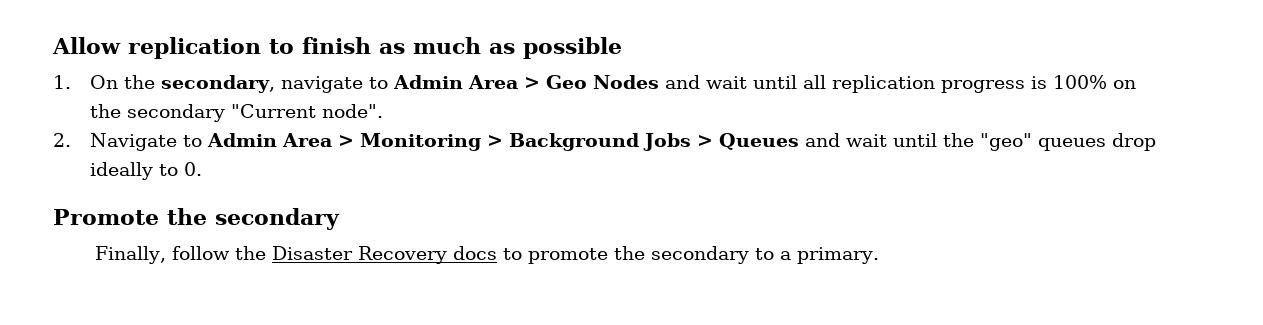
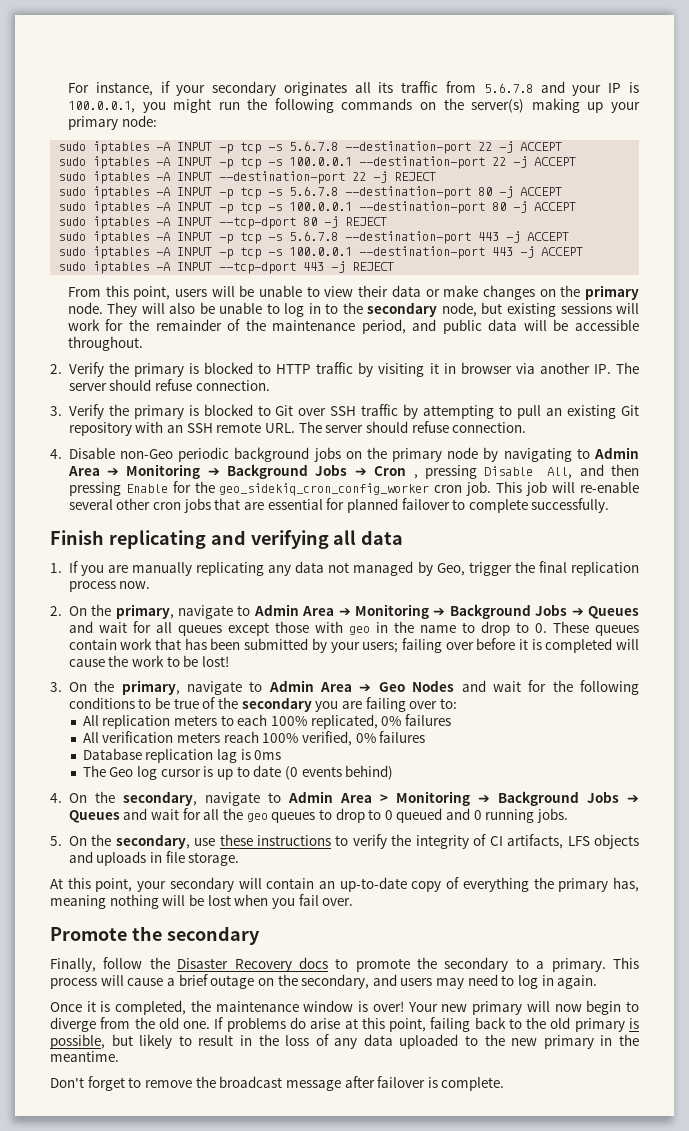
- Allow replication to finish as much as possible
- 1. On the secondary, navigate to Admin Area > Geo Nodes and wait until all replication progress is 100% on the secondary "Current node".
- 2. Navigate to Admin Area > Monitoring > Background Jobs > Queues and wait until the "geo" queues drop ideally to 0.
+ For instance, if your secondary originates all its traffic from 5.6.7.8 and your IP is 100.0.0.1, you might run the following commands on the server(s) making up your primary node:
+ sudo iptables -A INPUT -p tcp -s 5.6.7.8 --destination-port 22 -j ACCEPT
+ sudo iptables -A INPUT -p tcp -s 100.0.0.1 --destination-port 22 -j ACCEPT
+ sudo iptables -A INPUT --destination-port 22 -j REJECT
+ sudo iptables -A INPUT -p tcp -s 5.6.7.8 --destination-port 80 -j ACCEPT
+ sudo iptables -A INPUT -p tcp -s 100.0.0.1 --destination-port 80 -j ACCEPT
+ sudo iptables -A INPUT --tcp-dport 80 -j REJECT
+ sudo iptables -A INPUT -p tcp -s 5.6.7.8 --destination-port 443 -j ACCEPT
+ sudo iptables -A INPUT -p tcp -s 100.0.0.1 --destination-port 443 -j ACCEPT
+ sudo iptables -A INPUT --tcp-dport 443 -j REJECT
+ From this point, users will be unable to view their data or make changes on the primary node. They will also be unable to log in to the secondary node, but existing sessions will work for the remainder of the maintenance period, and public data will be accessible throughout.
+ 2. Verify the primary is blocked to HTTP traffic by visiting it in browser via another IP. The server should refuse connection.
+ 3. Verify the primary is blocked to Git over SSH traffic by attempting to pull an existing Git repository with an SSH remote URL. The server should refuse connection.
+ 4. Disable non-Geo periodic background jobs on the primary node by navigating to Admin Area ➔ Monitoring ➔ Background Jobs ➔ Cron , pressing Disable All, and then pressing Enable for the geo_sidekiq_cron_config_worker cron job. This job will re-enable several other cron jobs that are essential for planned failover to complete successfully.
+ Finish replicating and verifying all data
+ 1. If you are manually replicating any data not managed by Geo, trigger the final replication process now.
+ 2. On the primary, navigate to Admin Area ➔ Monitoring ➔ Background Jobs ➔ Queues and wait for all queues except those with geo in the name to drop to 0. These queues contain work that has been submitted by your users; failing over before it is completed will cause the work to be lost!
+ 3. On the primary, navigate to Admin Area ➔ Geo Nodes and wait for the following conditions to be true of the secondary you are failing over to:
+ All replication meters to each 100% replicated, 0% failures
+ All verification meters reach 100% verified, 0% failures
+ Database replication lag is 0ms
+ The Geo log cursor is up to date (0 events behind)
+ 4. On the secondary, navigate to Admin Area > Monitoring ➔ Background Jobs ➔ Queues and wait for all the geo queues to drop to 0 queued and 0 running jobs.
+ 5. On the secondary, use these instructions to verify the integrity of CI artifacts, LFS objects and uploads in file storage.
+ At this point, your secondary will contain an up-to-date copy of everything the primary has, meaning nothing will be lost when you fail over.
+ This process will cause a brief outage on the secondary, and users may need to log in again.
+ Once it is completed, the maintenance window is over! Your new primary will now begin to diverge from the old one. If problems do arise at this point, failing back to the old primary is possible, but likely to result in the loss of any data uploaded to the new primary in the meantime.
+ Don't forget to remove the broadcast message after failover is complete.

